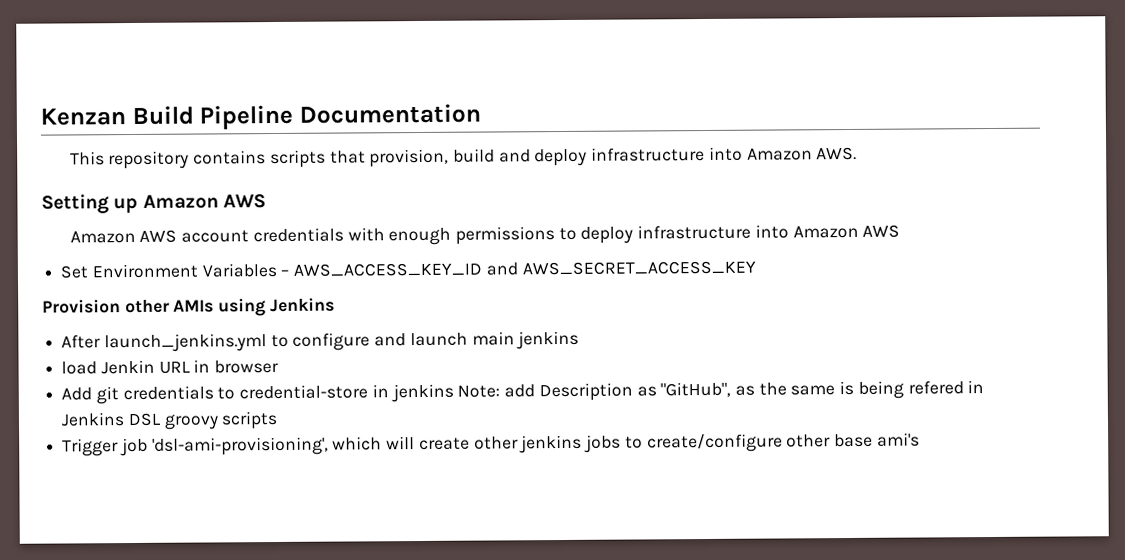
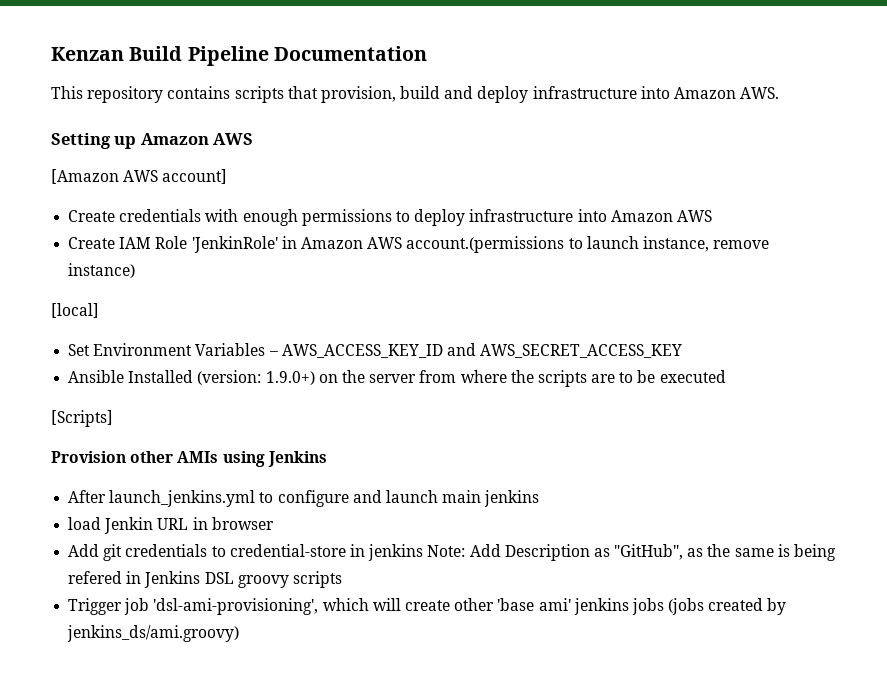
- Amazon AWS account credentials with enough permissions to deploy infrastructure into Amazon AWS
+ [Amazon AWS account]
+ Create credentials with enough permissions to deploy infrastructure into Amazon AWS
+ Create IAM Role 'JenkinRole' in Amazon AWS account.(permissions to launch instance, remove instance)
+ [local]
+ Ansible Installed (version: 1.9.0+) on the server from where the scripts are to be executed
+ [Scripts]
- Add git credentials to credential-store in jenkins Note: add Description as "GitHub", as the same is being refered in Jenkins DSL groovy scripts
+ Add git credentials to credential-store in jenkins Note: Add Description as "GitHub", as the same is being refered in Jenkins DSL groovy scripts
- Trigger job 'dsl-ami-provisioning', which will create other jenkins jobs to create/configure other base ami's
+ Trigger job 'dsl-ami-provisioning', which will create other 'base ami' jenkins jobs (jobs created by jenkins_ds/ami.groovy)

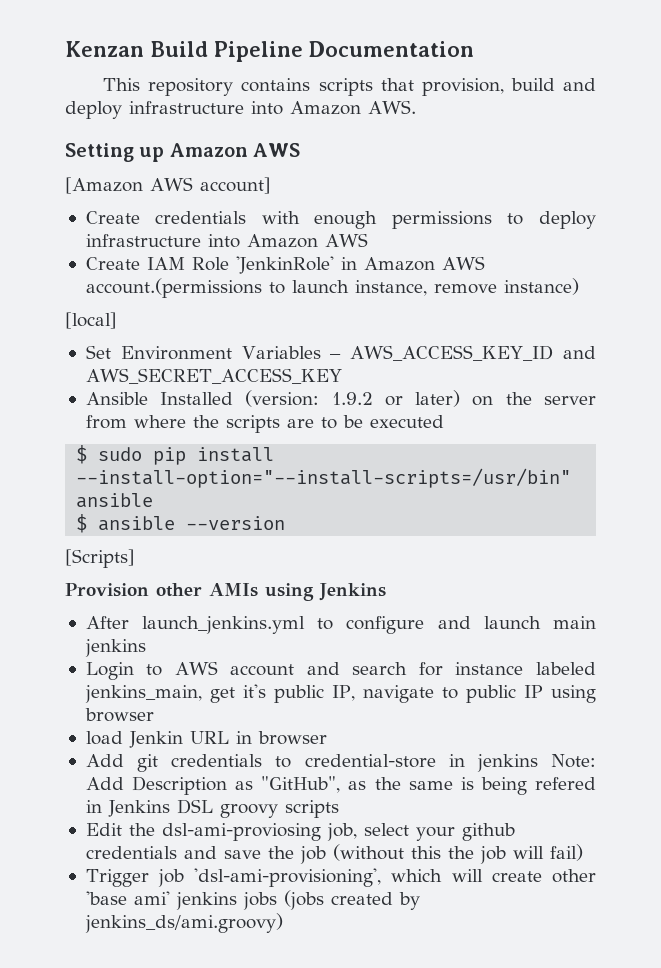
- Ansible Installed (version: 1.9.0+) on the server from where the scripts are to be executed
+ Ansible Installed (version: 1.9.2 or later) on the server from where the scripts are to be executed
+ $ sudo pip install --install-option="--install-scripts=/usr/bin" ansible
+ $ ansible --version
+ Login to AWS account and search for instance labeled jenkins_main, get it's public IP, navigate to public IP using browser
+ Edit the dsl-ami-proviosing job, select your github credentials and save the job (without this the job will fail)

